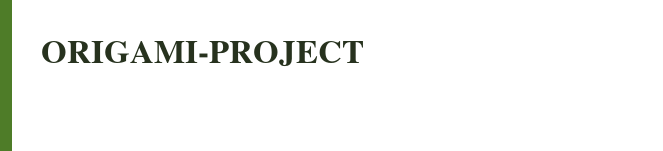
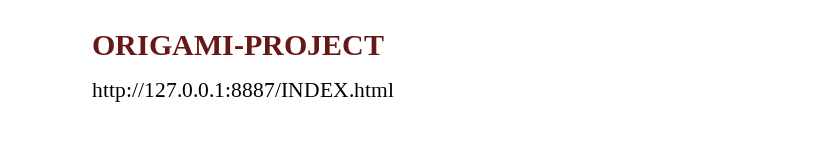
+ http://127.0.0.1:8887/INDEX.html

